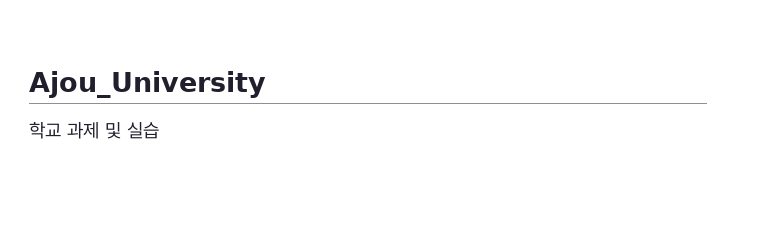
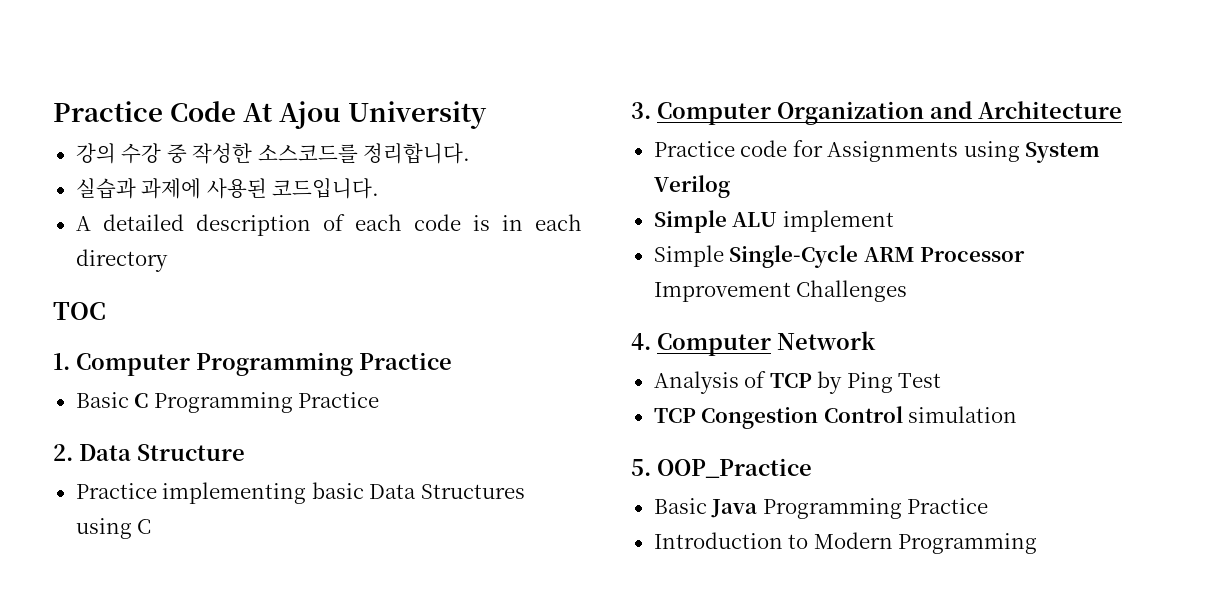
- Ajou_University
- 학교 과제 및 실습
+ Practice Code At Ajou University
+ 강의 수강 중 작성한 소스코드를 정리합니다.
+ 실습과 과제에 사용된 코드입니다.
+ A detailed description of each code is in each directory
+ TOC
+ 1. Computer Programming Practice
+ Basic C Programming Practice
+ 2. Data Structure
+ Practice implementing basic Data Structures using C
+ 3. Computer Organization and Architecture
+ Practice code for Assignments using System Verilog
+ Simple ALU implement
+ Simple Single-Cycle ARM Processor Improvement Challenges
+ 4. Computer Network
+ Analysis of TCP by Ping Test
+ TCP Congestion Control simulation
+ 5. OOP_Practice
+ Basic Java Programming Practice
+ Introduction to Modern Programming

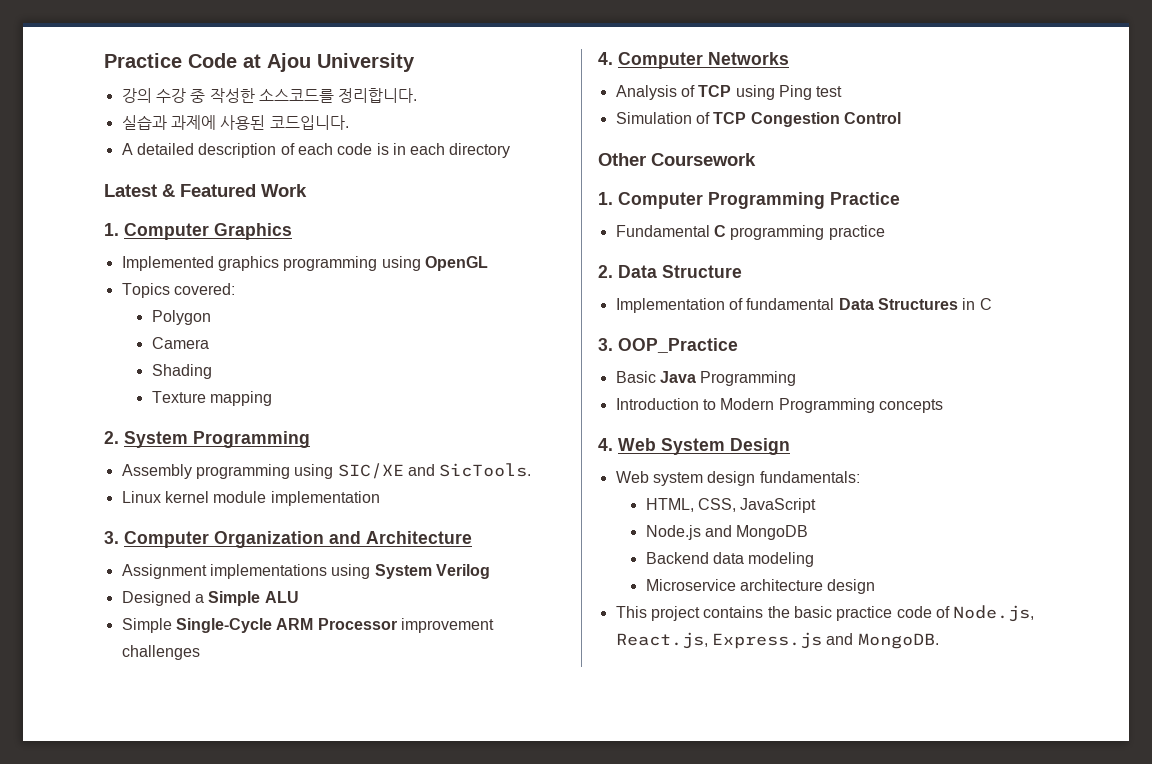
- Practice Code At Ajou University
+ Practice Code at Ajou University
- TOC
- 1. Computer Programming Practice
- Basic C Programming Practice
- 2. Data Structure
- Practice implementing basic Data Structures using C
+ Latest & Featured Work
+ 1. Computer Graphics
+ Implemented graphics programming using OpenGL
+ Topics covered:
+ Polygon
+ Camera
+ Shading
+ Texture mapping
+ 2. System Programming
+ Assembly programming using SIC/XE and SicTools.
+ Linux kernel module implementation
- Practice code for Assignments using System Verilog
+ Assignment implementations using System Verilog
- Simple ALU implement
+ Designed a Simple ALU
- Simple Single-Cycle ARM Processor Improvement Challenges
+ Simple Single-Cycle ARM Processor improvement challenges
- 4. Computer Network
+ 4. Computer Networks
- Analysis of TCP by Ping Test
- TCP Congestion Control simulation
- 5. OOP_Practice
+ Analysis of TCP using Ping test
+ Simulation of TCP Congestion Control
+ Other Coursework
+ 1. Computer Programming Practice
+ Fundamental C programming practice
+ 2. Data Structure
+ Implementation of fundamental Data Structures in C
+ 3. OOP_Practice
- Basic Java Programming Practice
+ Basic Java Programming
- Introduction to Modern Programming
+ Introduction to Modern Programming concepts
+ 4. Web System Design
+ Web system design fundamentals:
+ HTML, CSS, JavaScript
+ Node.js and MongoDB
+ Backend data modeling
+ Microservice architecture design
+ This project contains the basic practice code of Node.js, React.js, Express.js and MongoDB.

